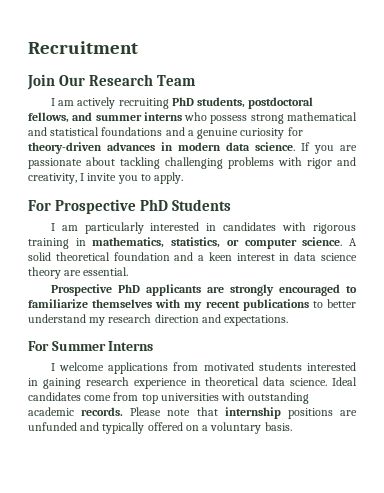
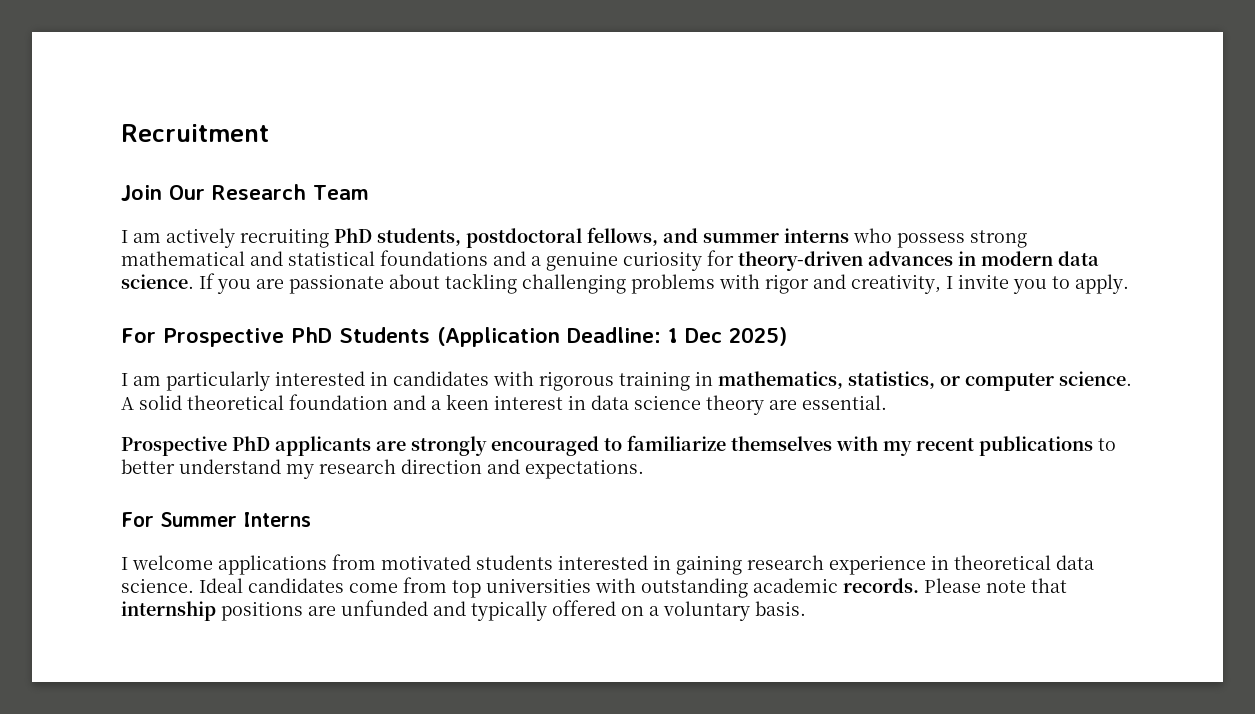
- For Prospective PhD Students
+ For Prospective PhD Students (Application Deadline: 1 Dec 2025)

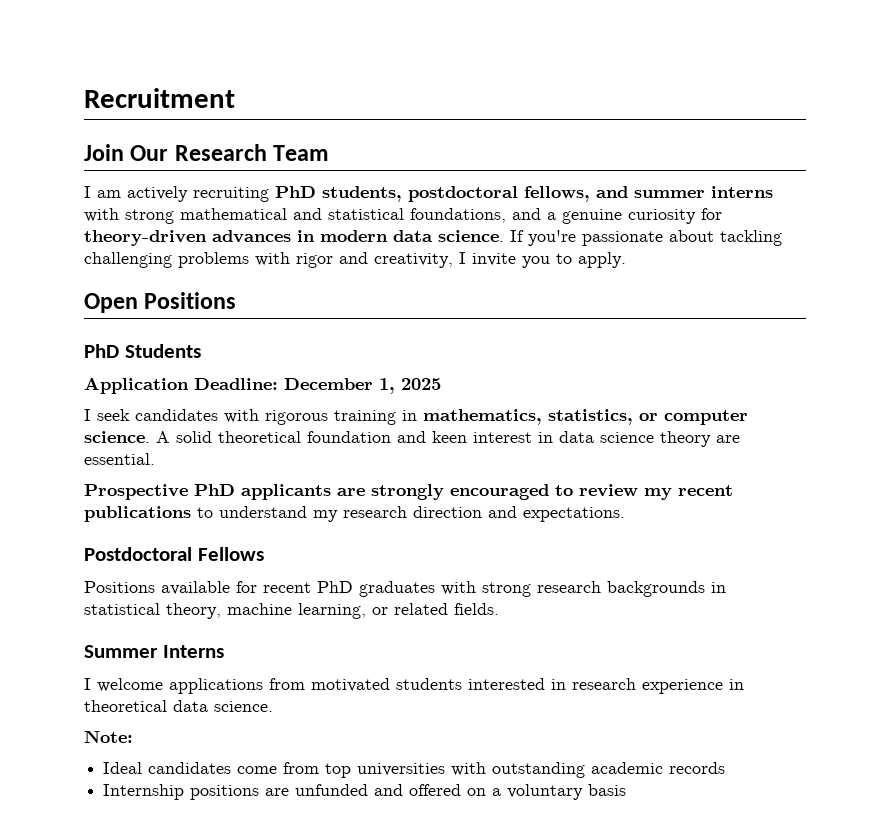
- I am actively recruiting PhD students, postdoctoral fellows, and summer interns who possess strong mathematical and statistical foundations and a genuine curiosity for theory-driven advances in modern data science.
+ I am actively recruiting PhD students, postdoctoral fellows, and summer interns with strong mathematical and statistical foundations, and a genuine curiosity for theory-driven advances in modern data science.
- If you are passionate about tackling challenging problems with rigor and creativity, I invite you to apply.
+ If you're passionate about tackling challenging problems with rigor and creativity, I invite you to apply.
- For Prospective PhD Students (Application Deadline: 1 Dec 2025)
- I am particularly interested in candidates with rigorous training in mathematics, statistics, or computer science.
+ Open Positions
+ PhD Students
+ Application Deadline: December 1, 2025
+ I seek candidates with rigorous training in mathematics, statistics, or computer science.
- A solid theoretical foundation and a keen interest in data science theory are essential.
+ A solid theoretical foundation and keen interest in data science theory are essential.
- Prospective PhD applicants are strongly encouraged to familiarize themselves with my recent publications to better understand my research direction and expectations.
+ Prospective PhD applicants are strongly encouraged to review my recent publications to understand my research direction and expectations.
- For Summer Interns
+ Postdoctoral Fellows
+ Positions available for recent PhD graduates with strong research backgrounds in statistical theory, machine learning, or related fields.
+ Summer Interns
- I welcome applications from motivated students interested in gaining research experience in theoretical data science. Ideal candidates come from top universities with outstanding academic records. Please note that internship positions are unfunded and typically offered on a voluntary basis.
+ I welcome applications from motivated students interested in research experience in theoretical data science.
+ Note:
+ Ideal candidates come from top universities with outstanding academic records
+ Internship positions are unfunded and offered on a voluntary basis

